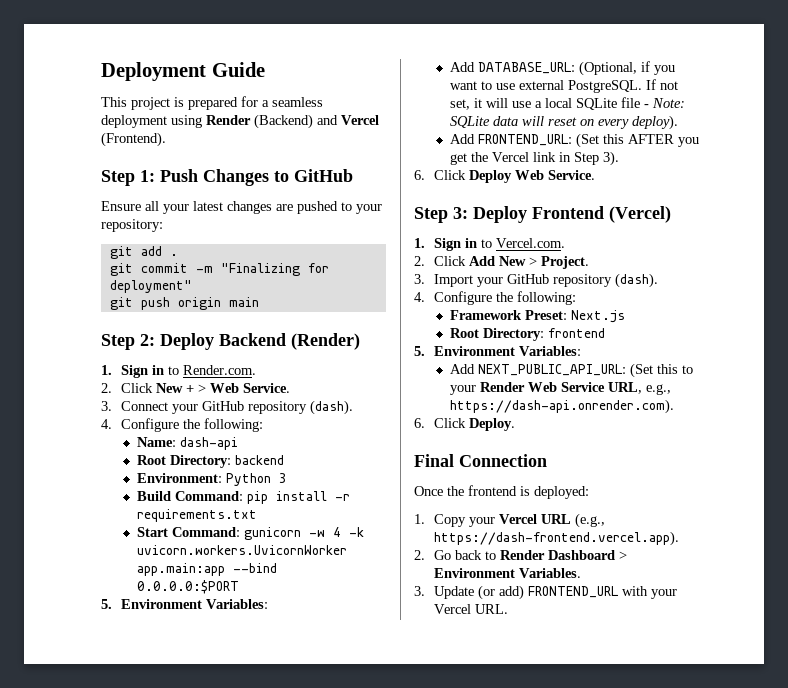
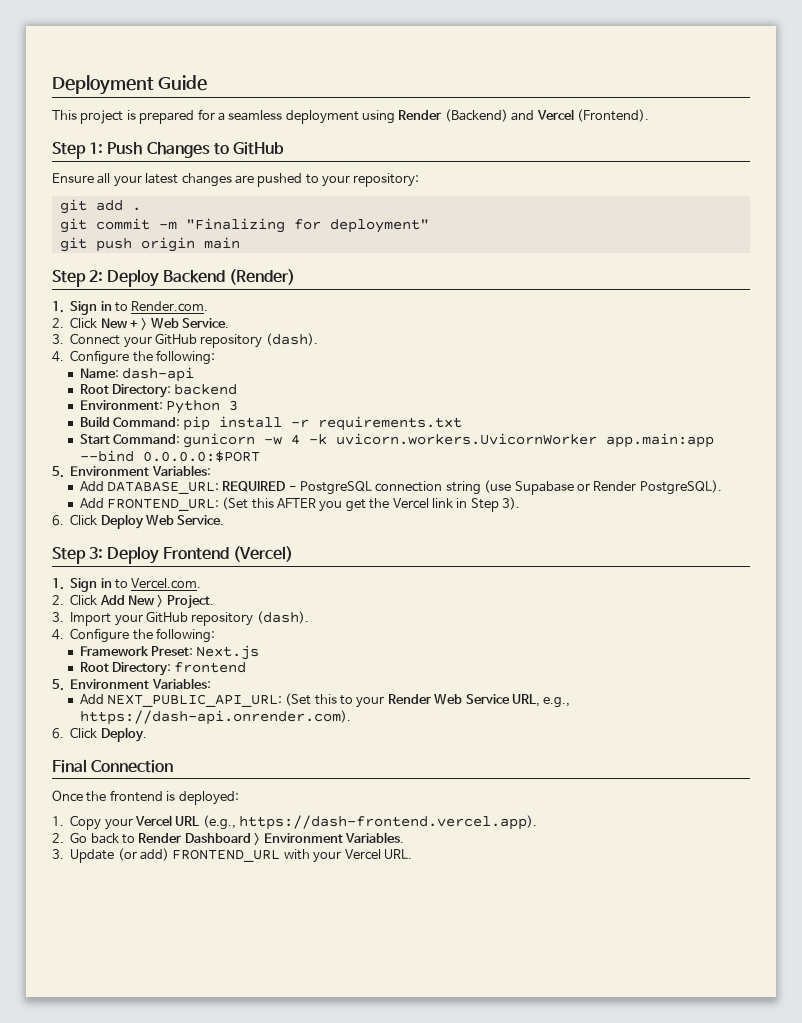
- Add DATABASE_URL: (Optional, if you want to use external PostgreSQL. If not set, it will use a local SQLite file - Note: SQLite data will reset on every deploy).
+ Add DATABASE_URL: REQUIRED - PostgreSQL connection string (use Supabase or Render PostgreSQL).

